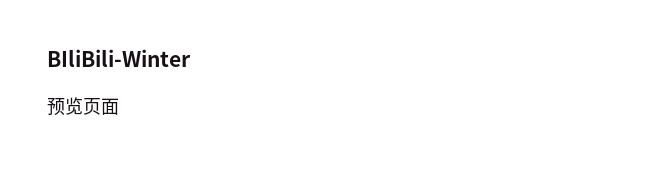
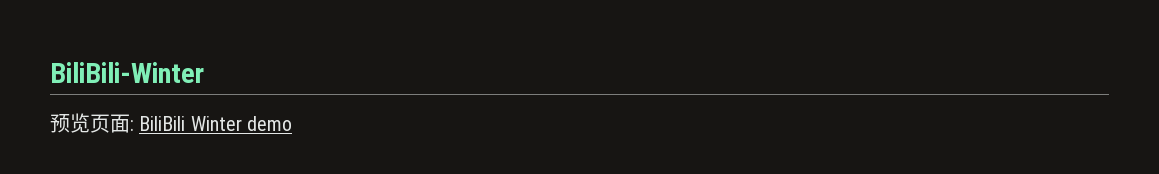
- BIliBili-Winter
+ BiliBili-Winter
- 预览页面
+ 预览页面: BiliBili Winter demo

